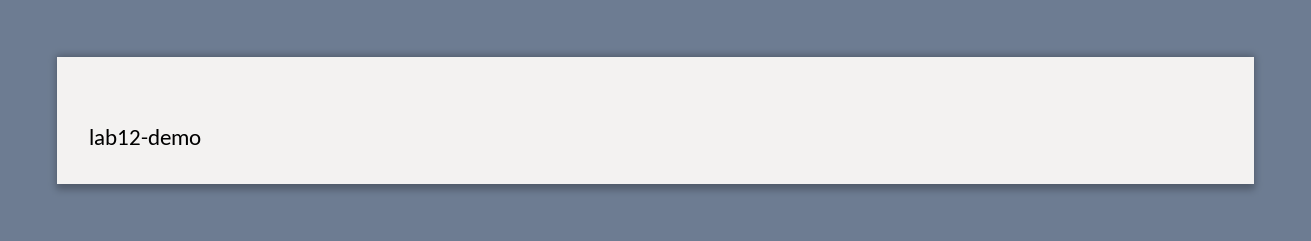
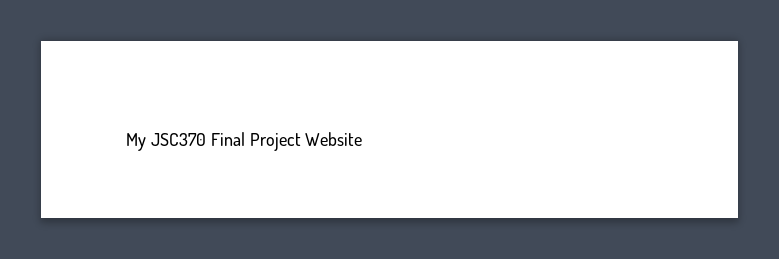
- lab12-demo
+ My JSC370 Final Project Website

